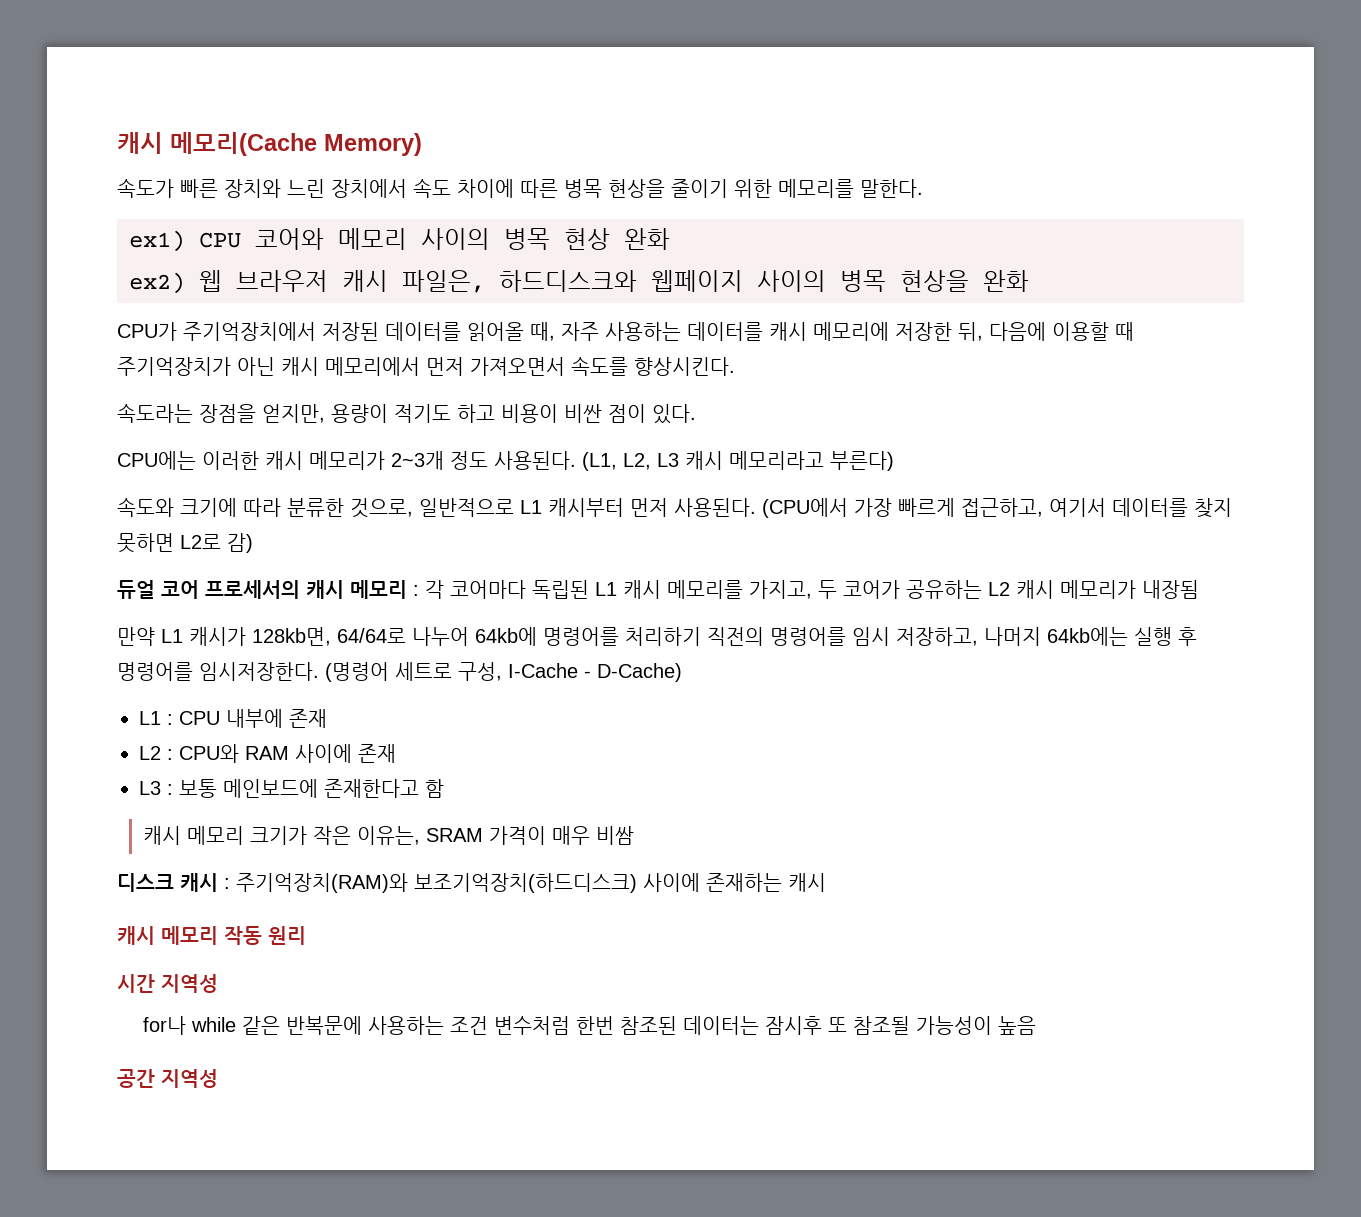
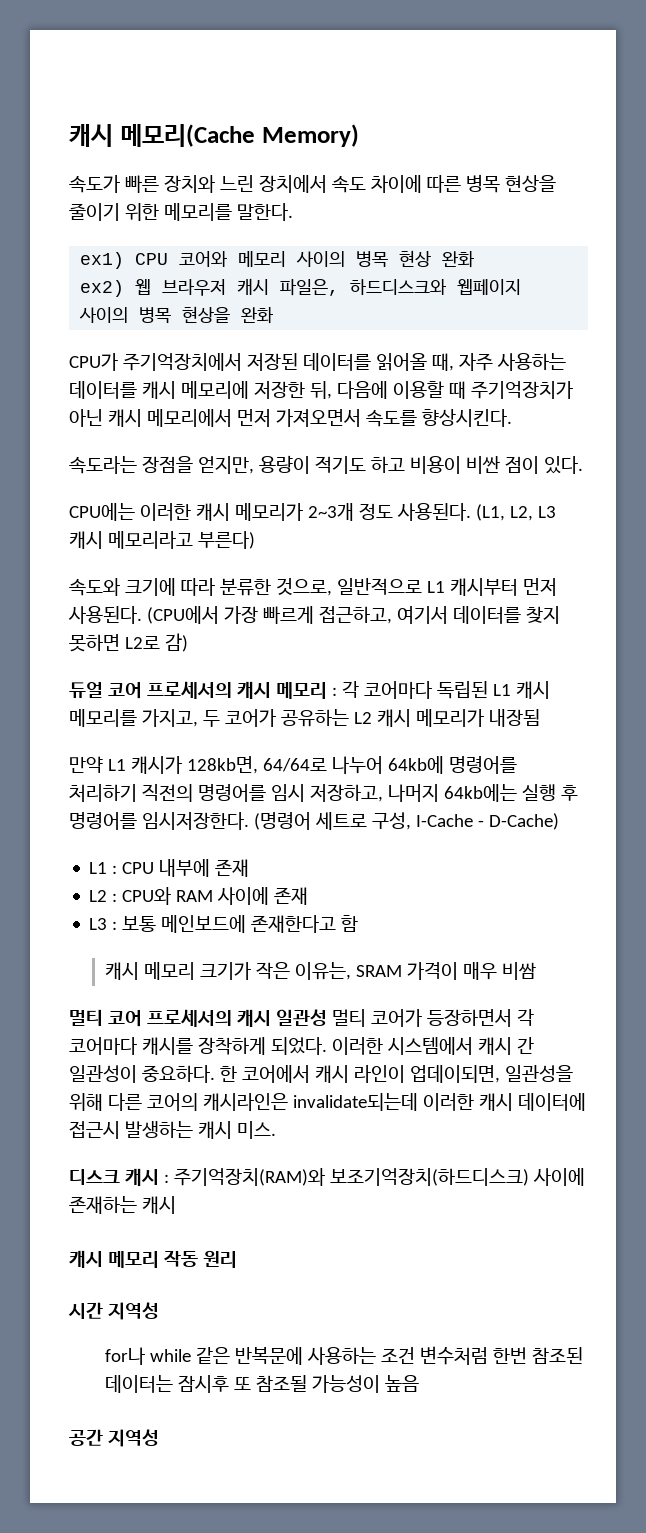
+ 멀티 코어 프로세서의 캐시 일관성 멀티 코어가 등장하면서 각 코어마다 캐시를 장착하게 되었다. 이러한 시스템에서 캐시 간 일관성이 중요하다. 한 코어에서 캐시 라인이 업데이되면, 일관성을 위해 다른 코어의 캐시라인은 invalidate되는데 이러한 캐시 데이터에 접근시 발생하는 캐시 미스.

